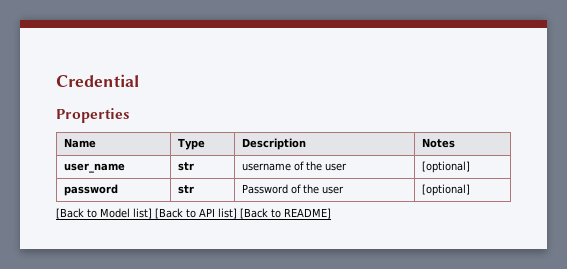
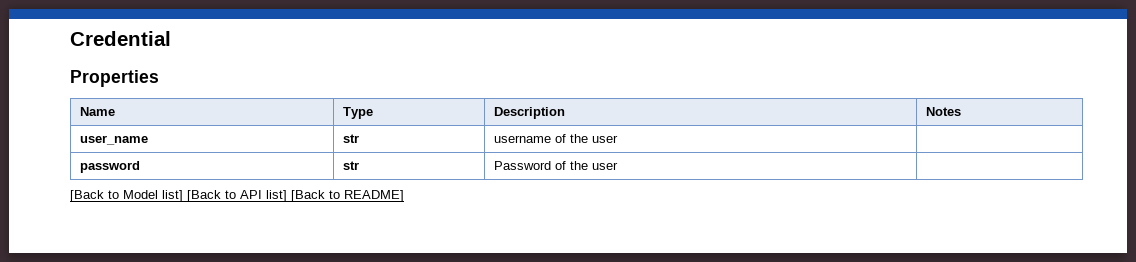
- user_name | str | username of the user | [optional]
+ user_name | str | username of the user |
- password | str | Password of the user | [optional]
+ password | str | Password of the user |

